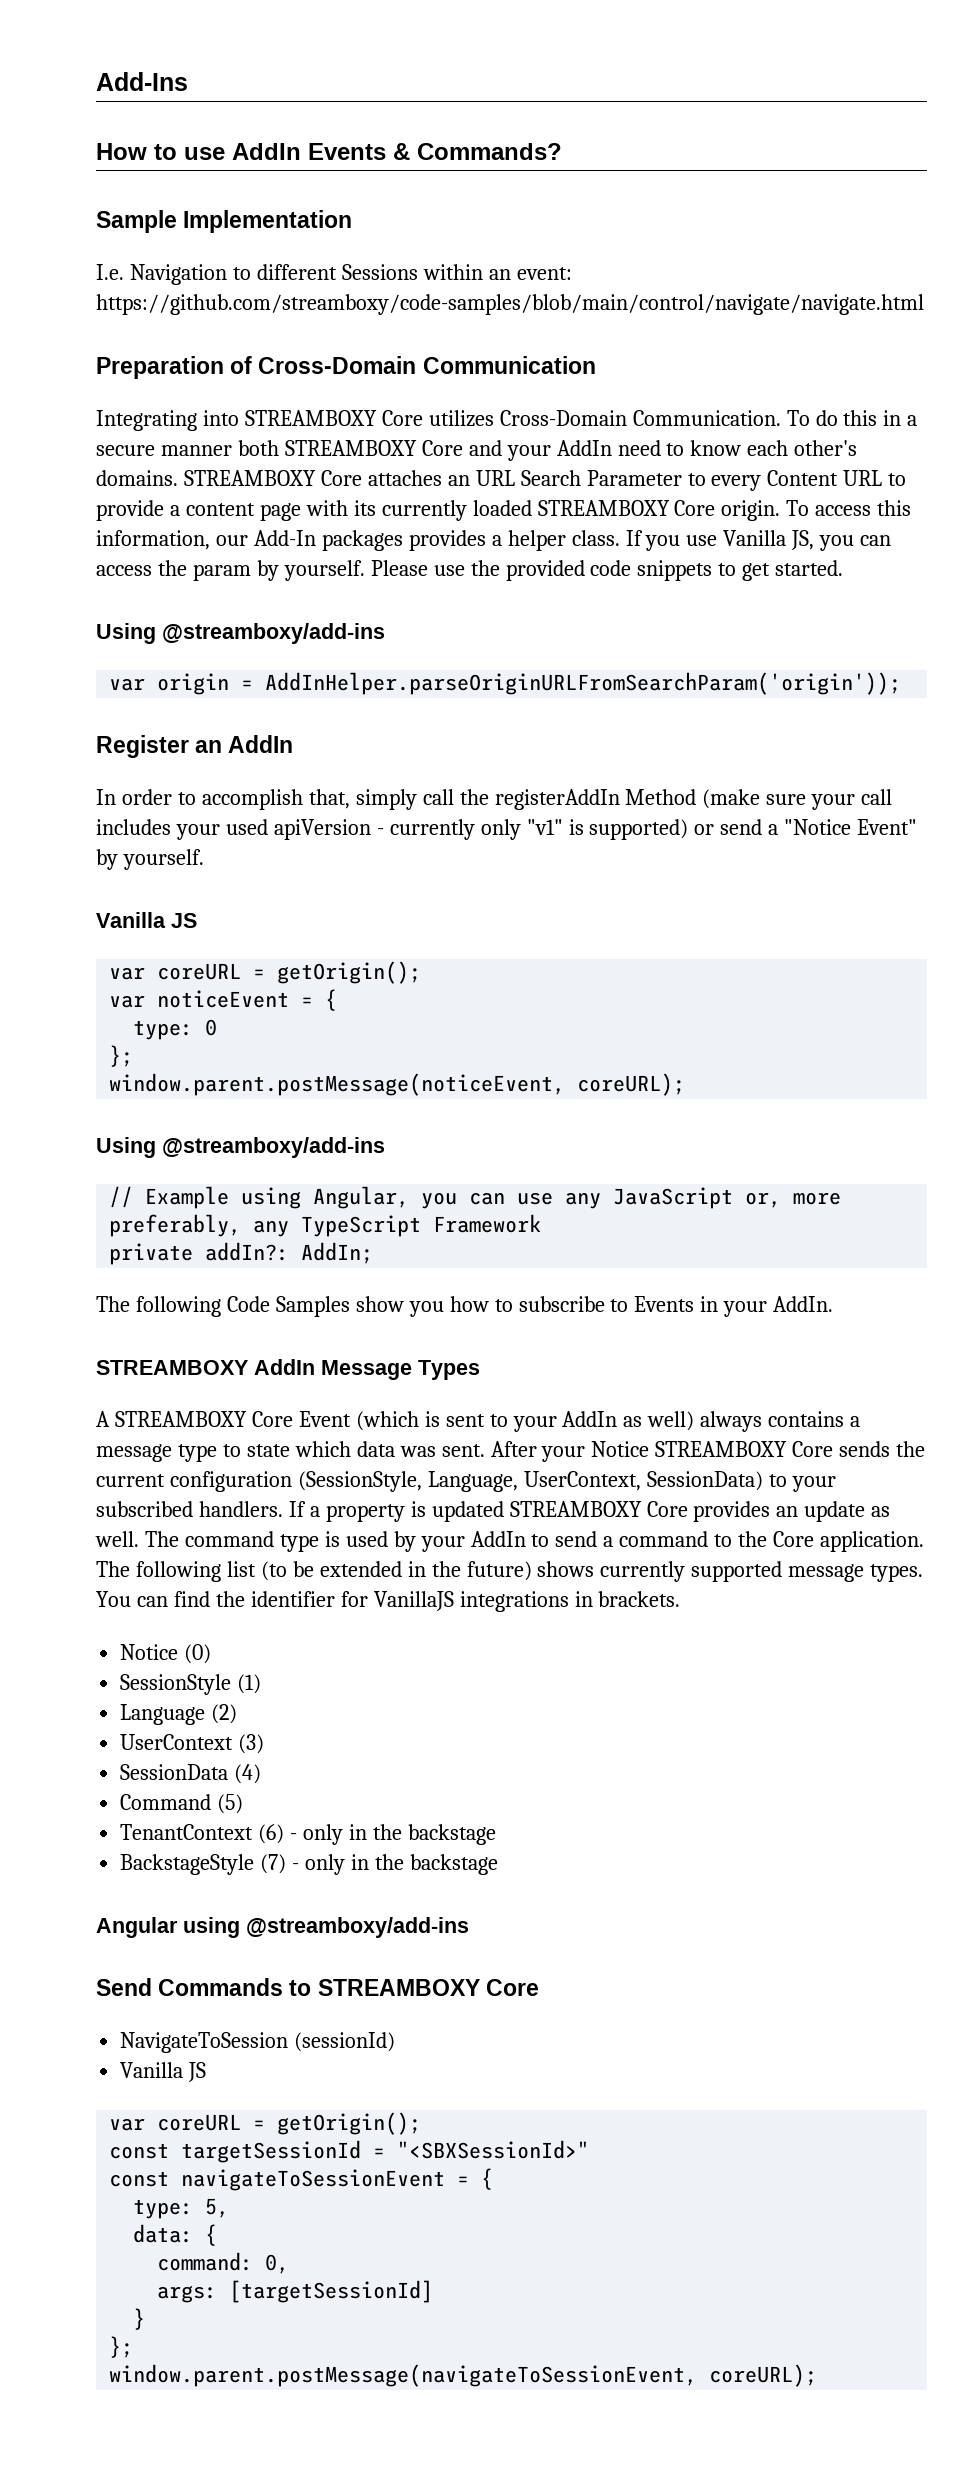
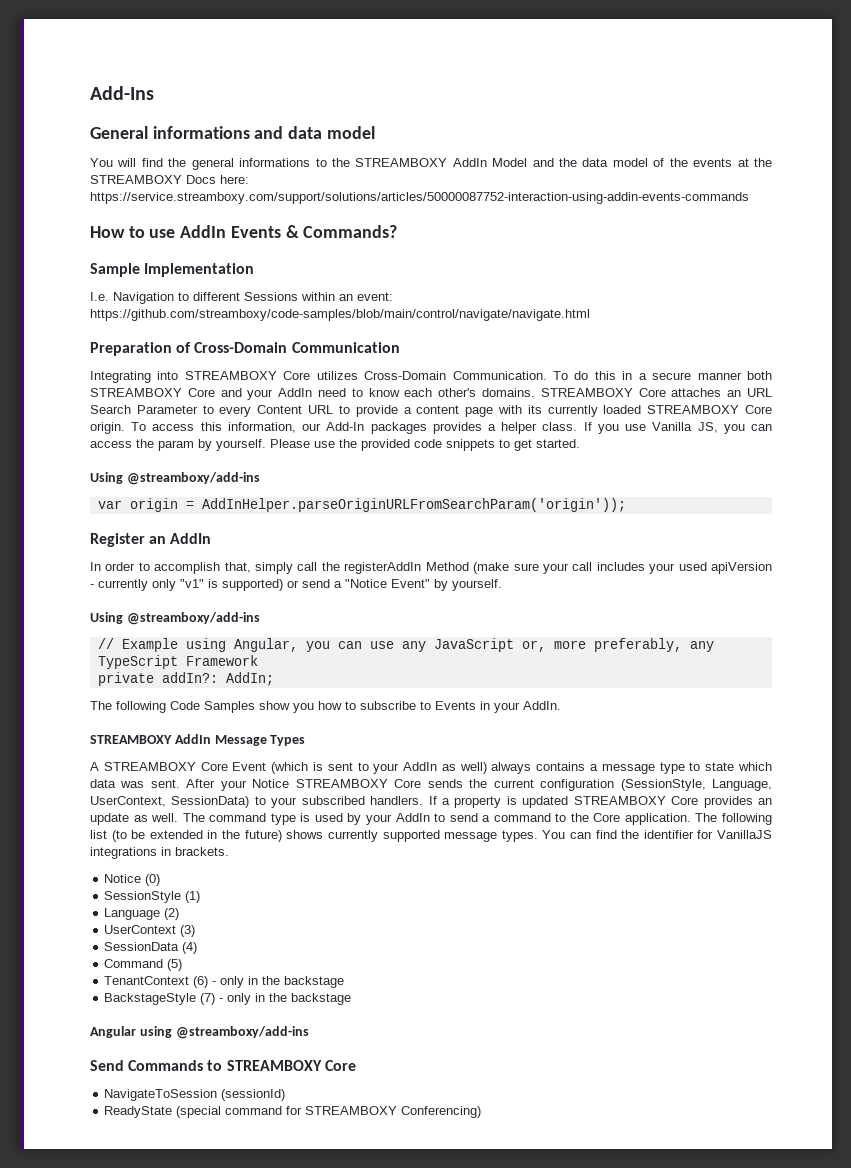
+ General informations and data model
+ You will find the general informations to the STREAMBOXY AddIn Model and the data model of the events at the STREAMBOXY Docs here: https://service.streamboxy.com/support/solutions/articles/50000087752-interaction-using-addin-events-commands
  In order to accomplish that, simply call the registerAddIn Method (make sure your call includes your used apiVersion - currently only "v1" is supported) or send a "Notice Event" by yourself.
- Vanilla JS
- var coreURL = getOrigin();
- var noticeEvent = {
- type: 0
- };
- window.parent.postMessage(noticeEvent, coreURL);
  NavigateToSession (sessionId)
- Vanilla JS
- var coreURL = getOrigin();
- const targetSessionId = "<SBXSessionId>"
- const navigateToSessionEvent = {
- type: 5,
- data: {
- command: 0,
- args: [targetSessionId]
- }
- };
- window.parent.postMessage(navigateToSessionEvent, coreURL);
+ ReadyState (special command for STREAMBOXY Conferencing)

